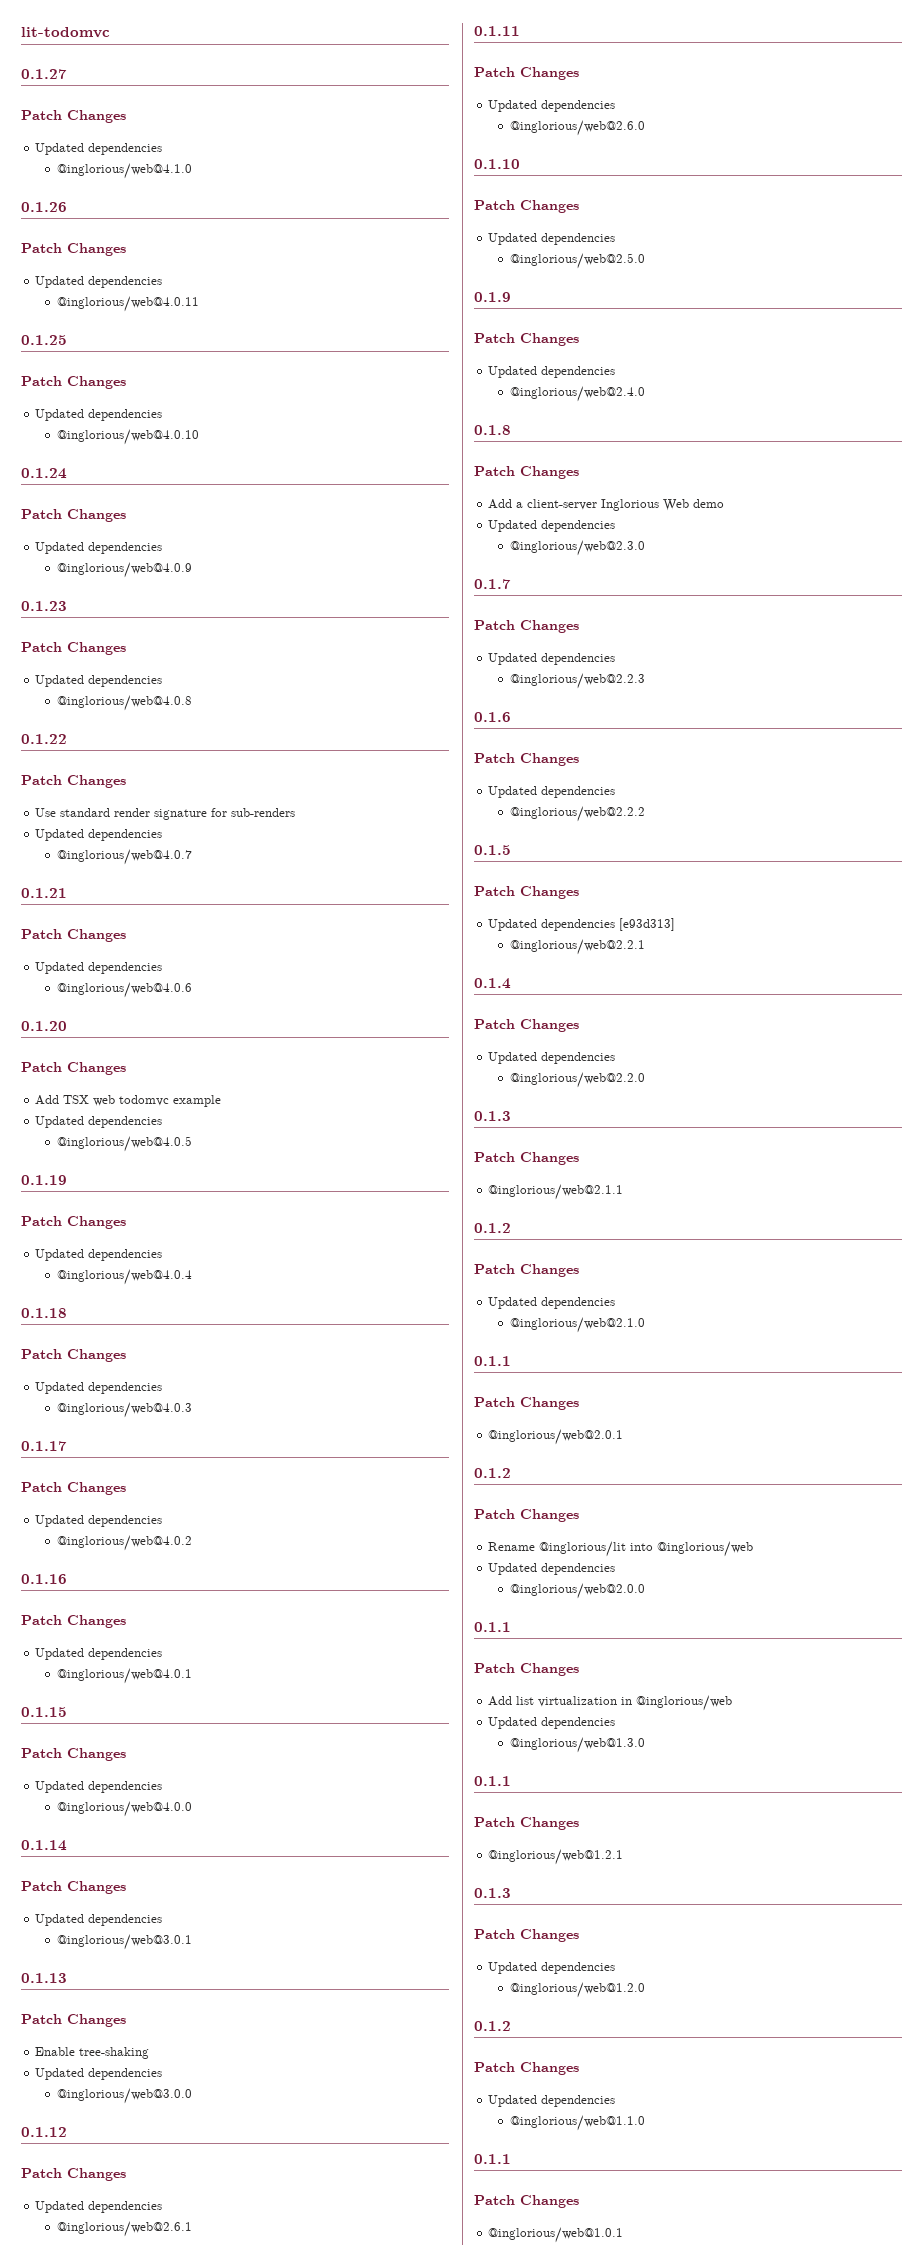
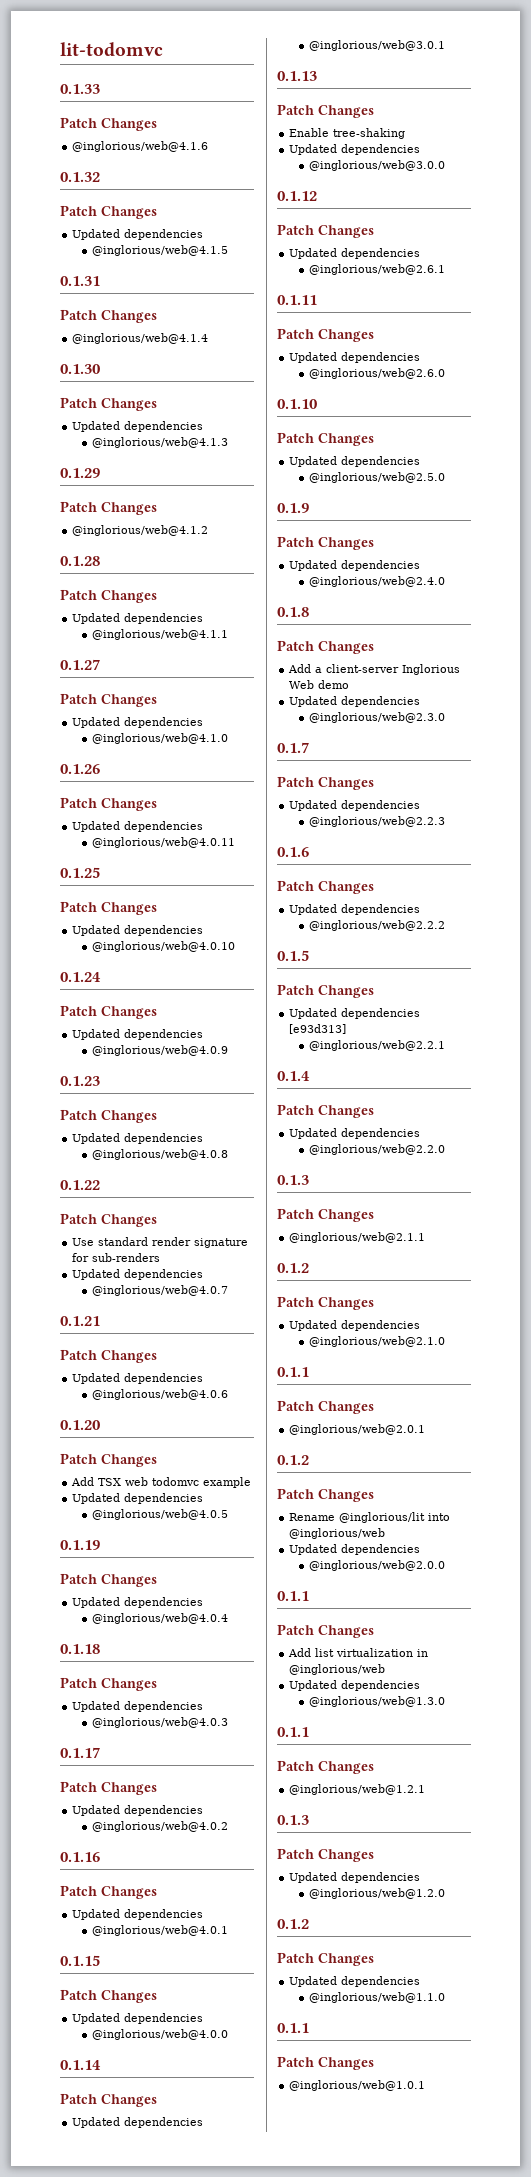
+ 0.1.33
+ Patch Changes
+ @inglorious/web@4.1.6
+ 0.1.32
+ Patch Changes
+ Updated dependencies
+ @inglorious/web@4.1.5
+ 0.1.31
+ Patch Changes
+ @inglorious/web@4.1.4
+ 0.1.30
+ Patch Changes
+ Updated dependencies
+ @inglorious/web@4.1.3
+ 0.1.29
+ Patch Changes
+ @inglorious/web@4.1.2
+ 0.1.28
+ Patch Changes
+ Updated dependencies
+ @inglorious/web@4.1.1

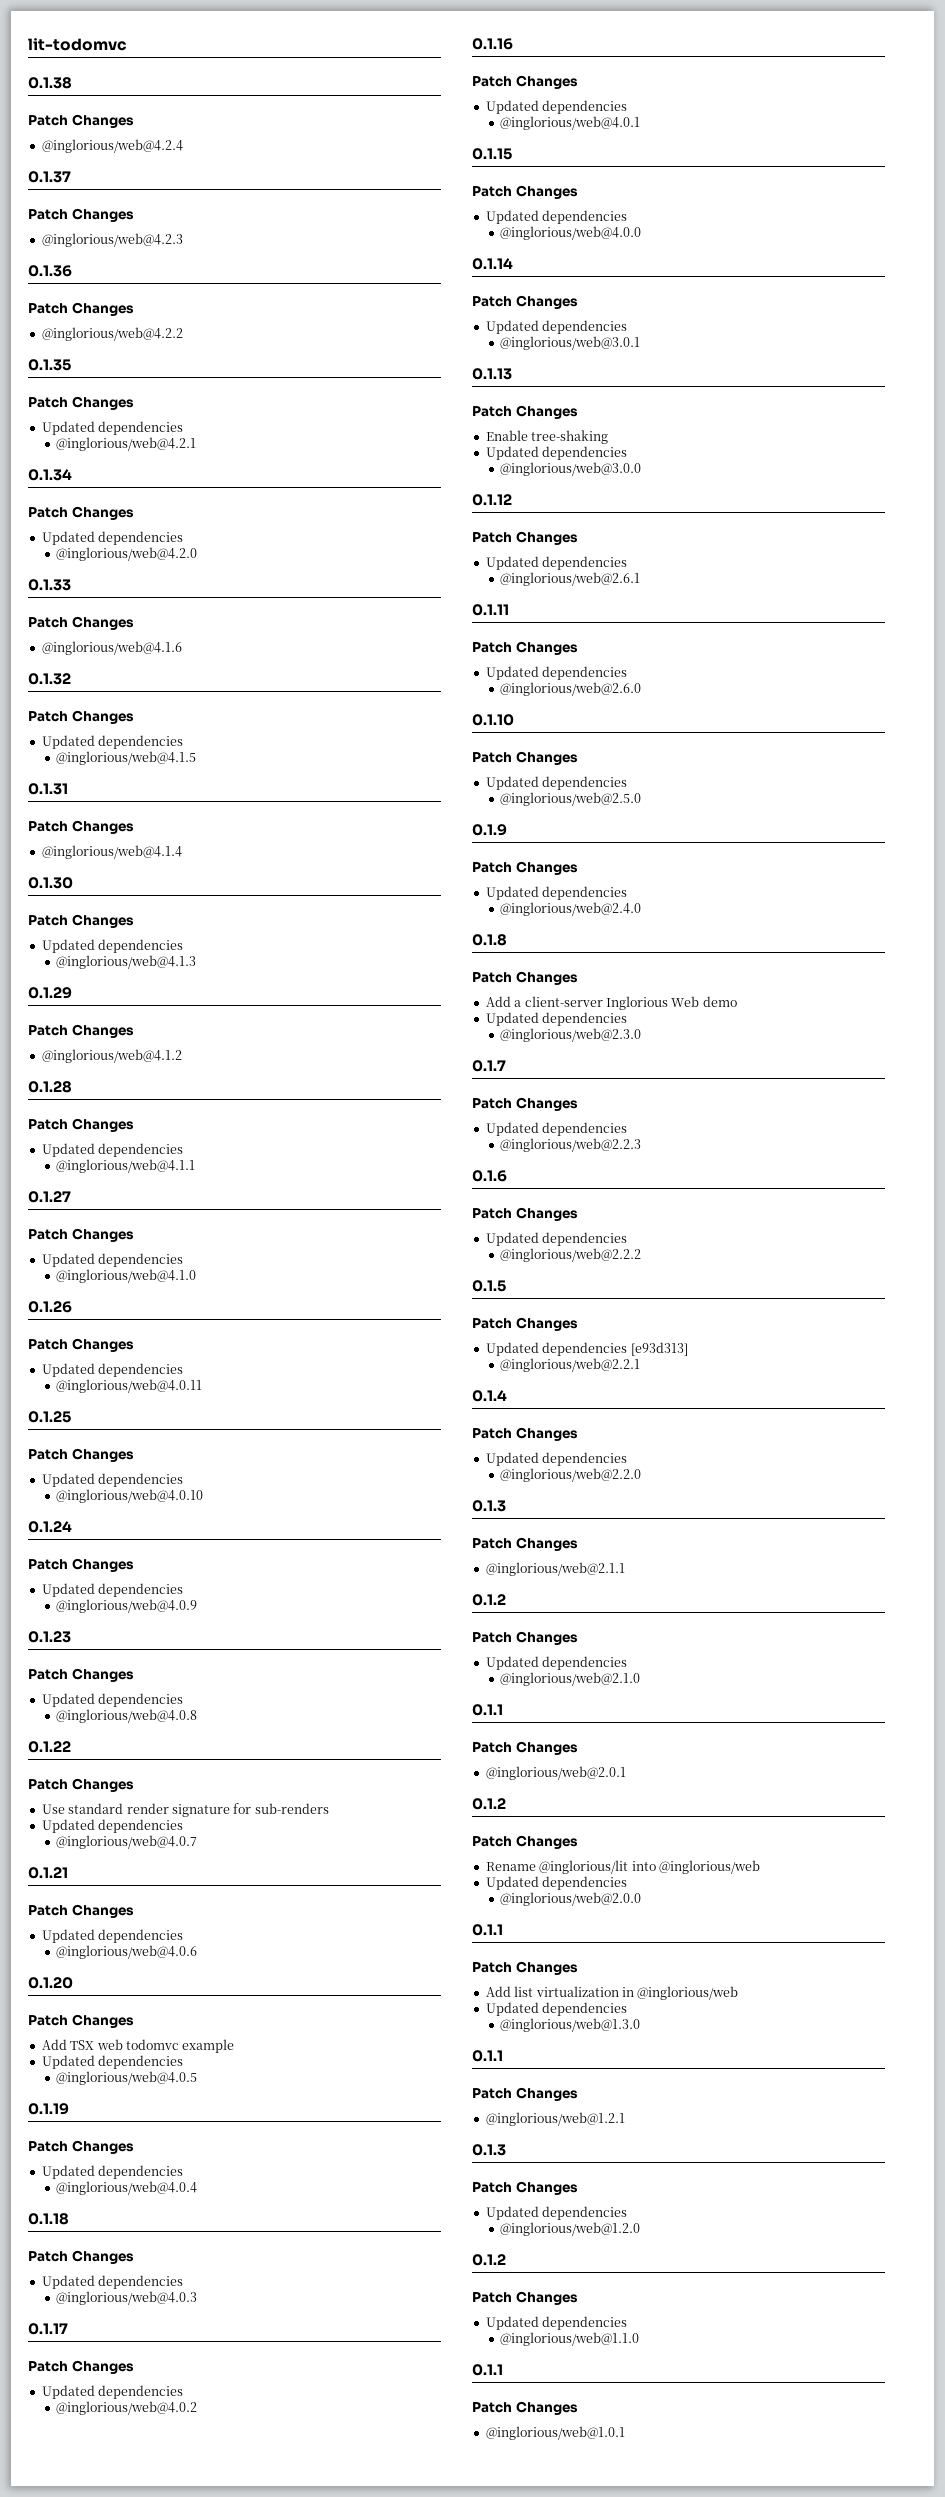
+ 0.1.38
+ Patch Changes
+ @inglorious/web@4.2.4
+ 0.1.37
+ Patch Changes
+ @inglorious/web@4.2.3
+ 0.1.36
+ Patch Changes
+ @inglorious/web@4.2.2
+ 0.1.35
+ Patch Changes
+ Updated dependencies
+ @inglorious/web@4.2.1
+ 0.1.34
+ Patch Changes
+ Updated dependencies
+ @inglorious/web@4.2.0

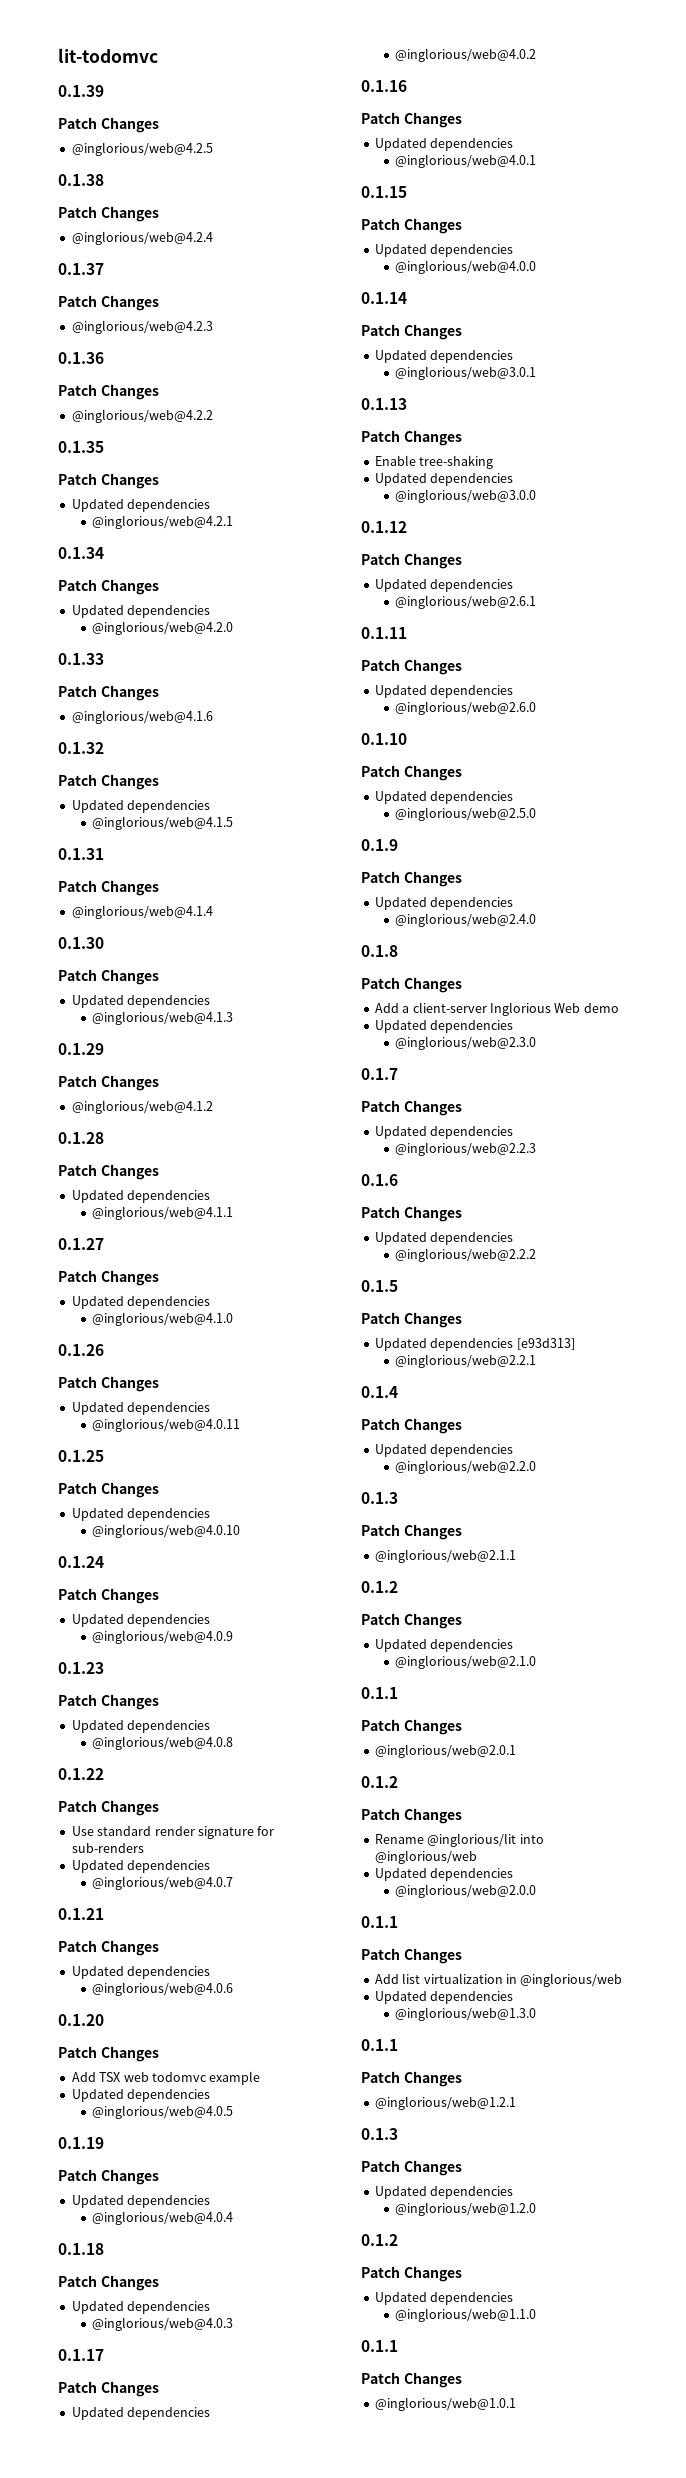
+ 0.1.39
+ Patch Changes
+ @inglorious/web@4.2.5

